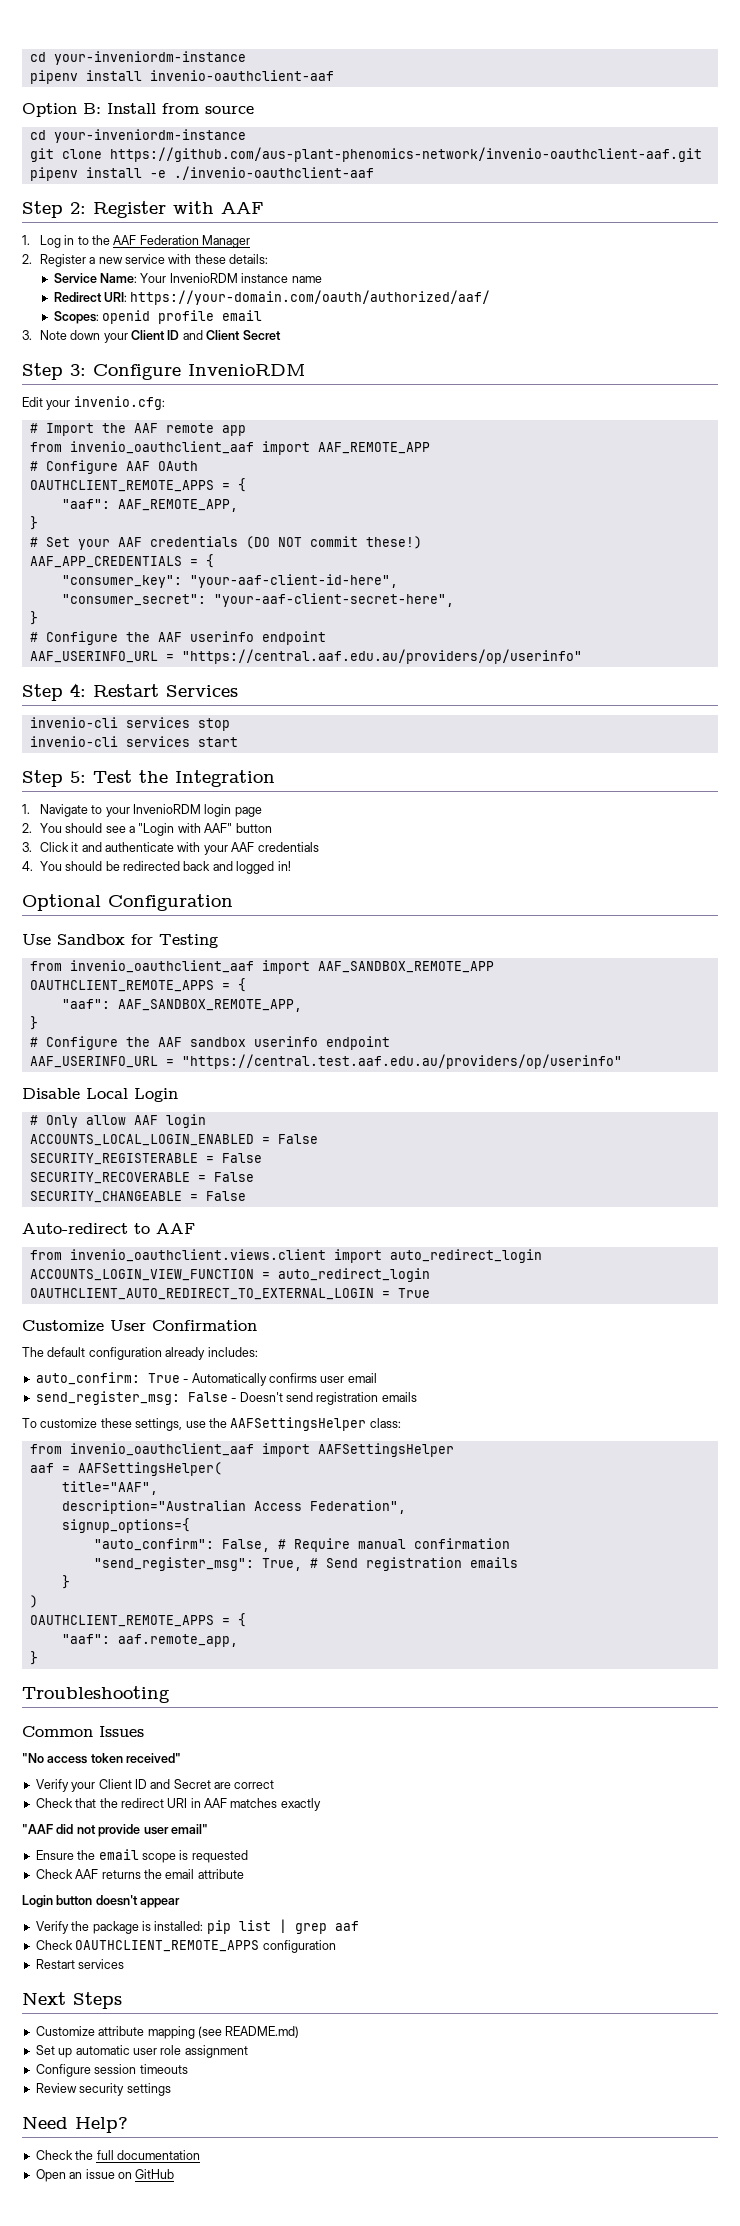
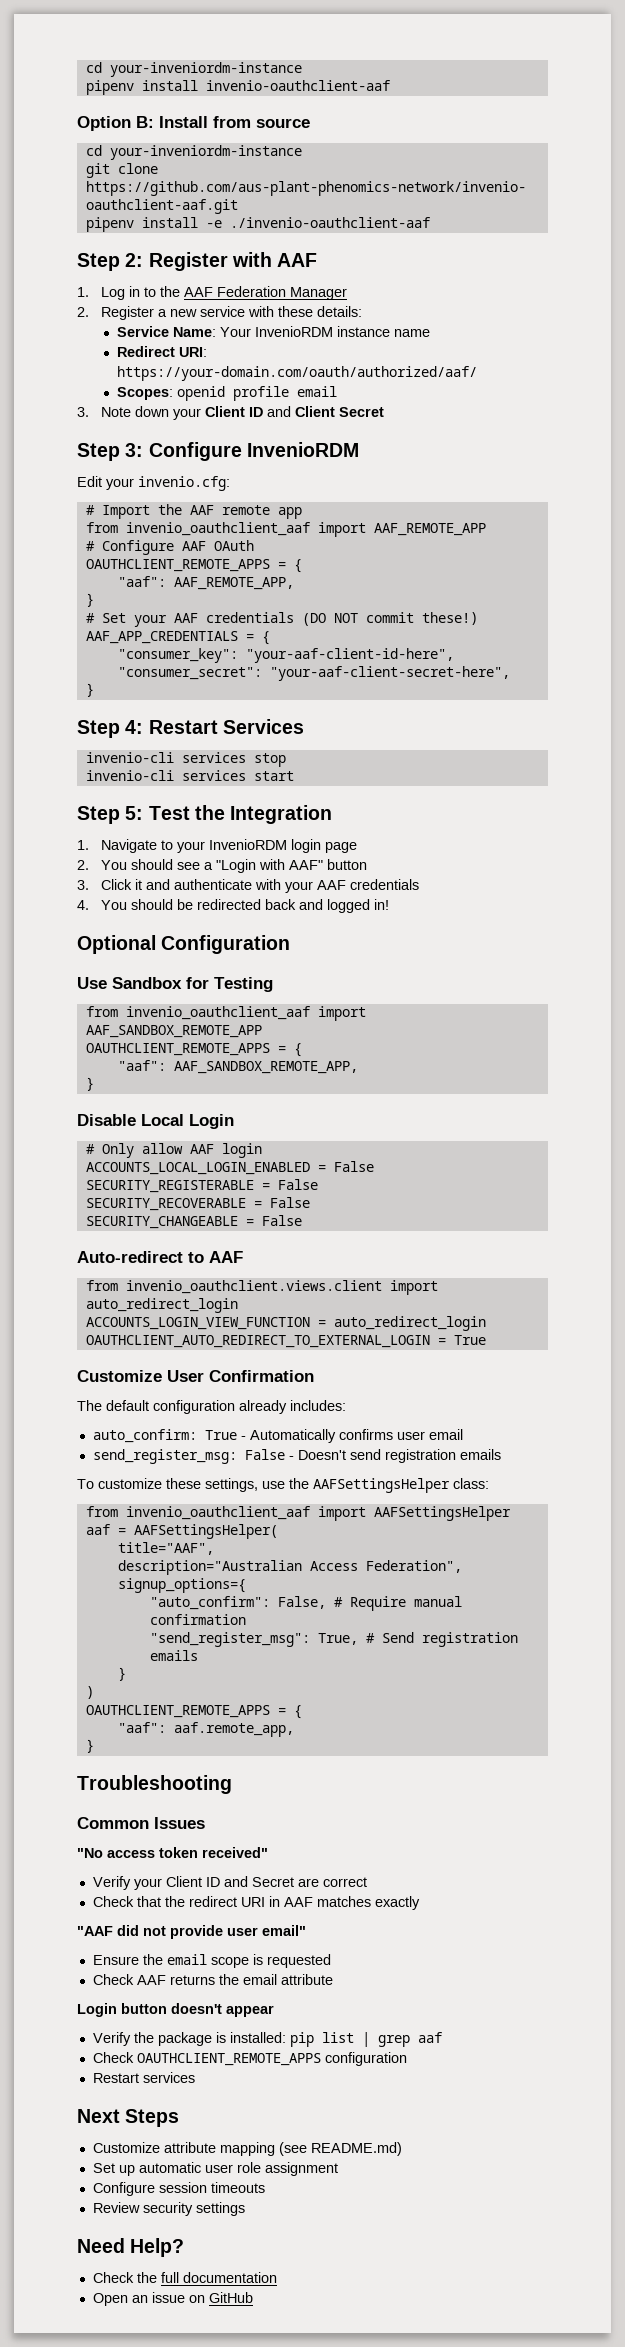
- # Configure the AAF userinfo endpoint
- AAF_USERINFO_URL = "https://central.aaf.edu.au/providers/op/userinfo"
- # Configure the AAF sandbox userinfo endpoint
- AAF_USERINFO_URL = "https://central.test.aaf.edu.au/providers/op/userinfo"

